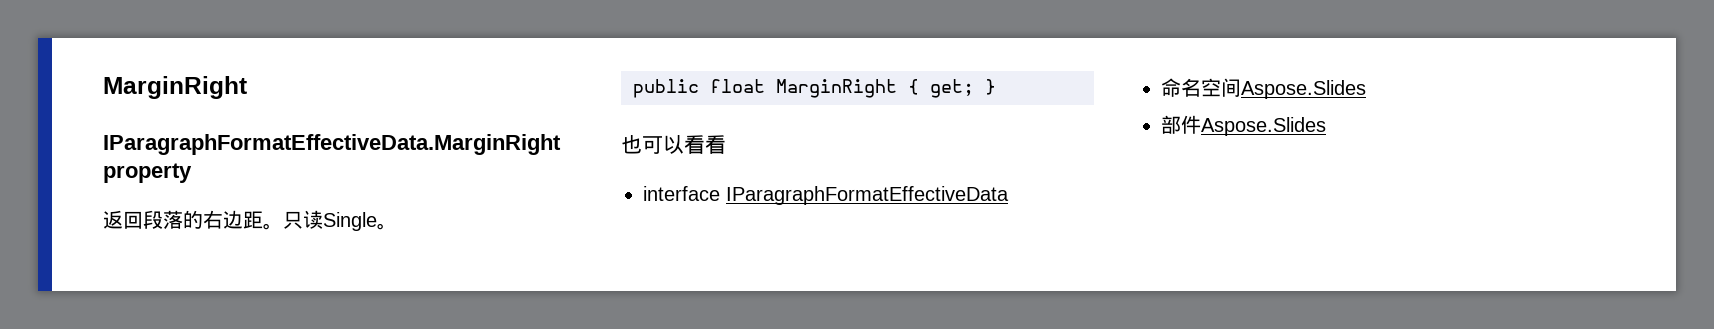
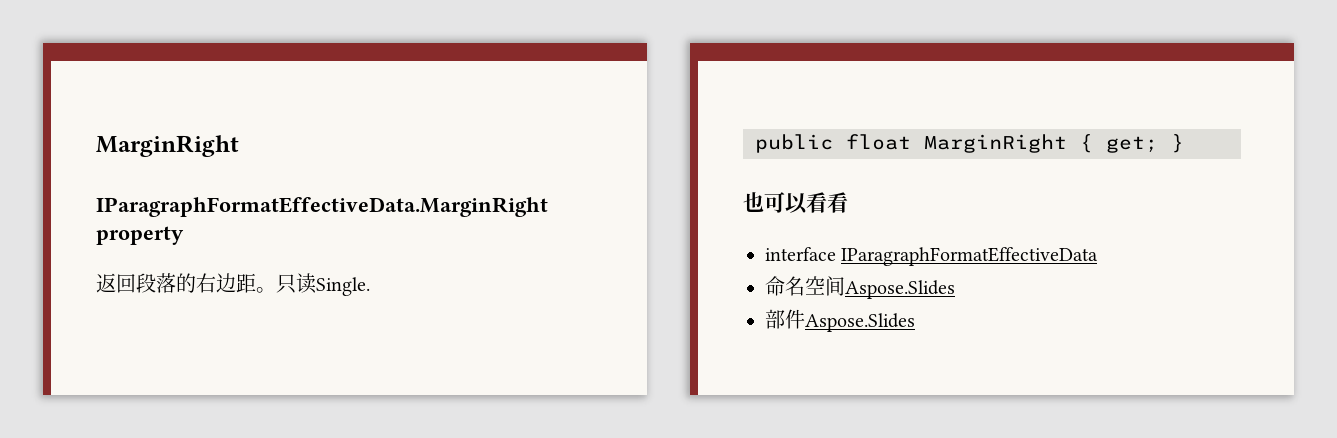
- 只读Single。
+ 只读Single.

